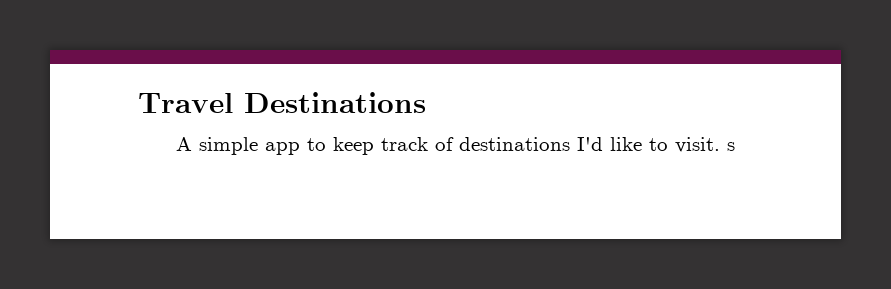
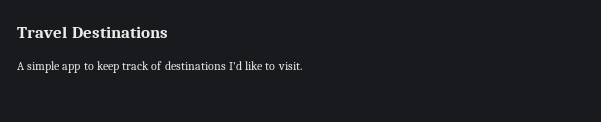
- A simple app to keep track of destinations I'd like to visit. s
+ A simple app to keep track of destinations I'd like to visit.

